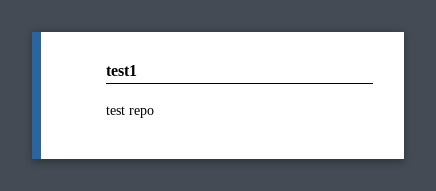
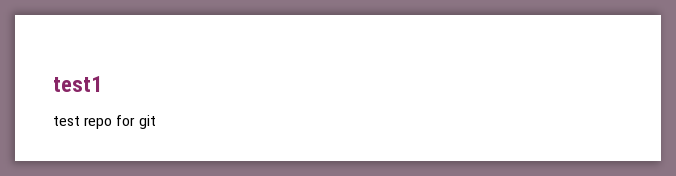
- test repo
+ test repo for git

